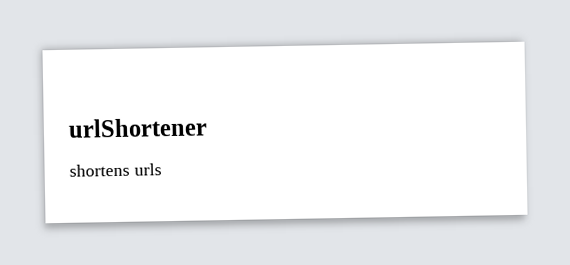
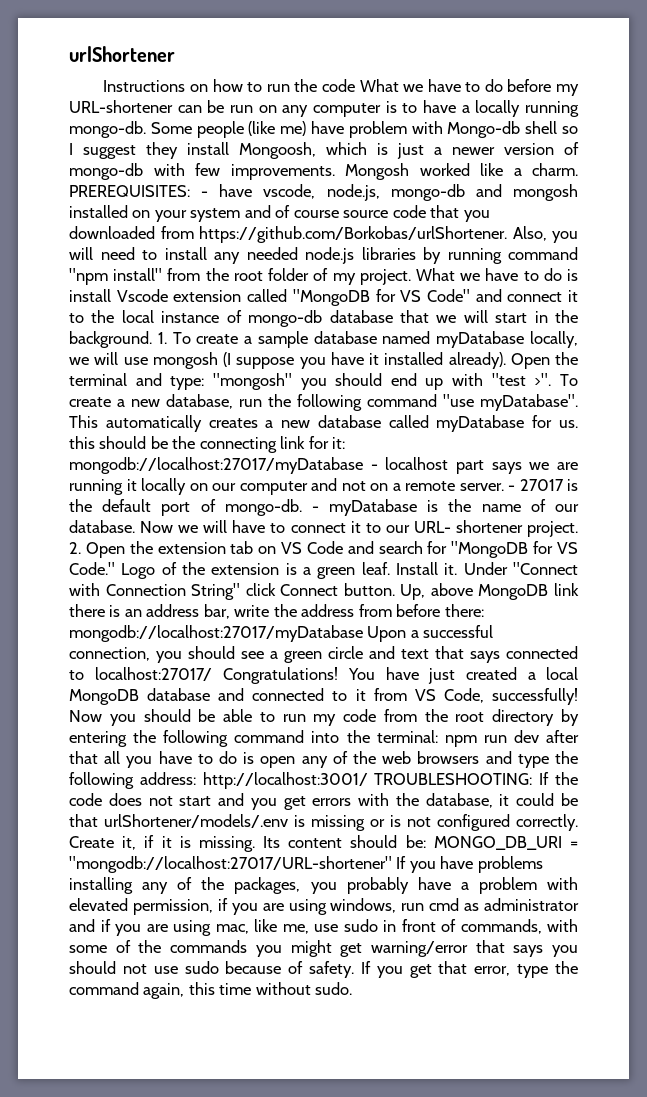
- shortens urls
+ Instructions on how to run the code What we have to do before my URL-shortener can be run on any computer is to have a locally running mongo-db. Some people (like me) have problem with Mongo-db shell so I suggest they install Mongoosh, which is just a newer version of mongo-db with few improvements. Mongosh worked like a charm. PREREQUISITES: - have vscode, node.js, mongo-db and mongosh installed on your system and of course source code that you downloaded from https://github.com/Borkobas/urlShortener. Also, you will need to install any needed node.js libraries by running command "npm install" from the root folder of my project. What we have to do is install Vscode extension called "MongoDB for VS Code" and connect it to the local instance of mongo-db database that we will start in the background. 1. To create a sample database named myDatabase locally, we will use mongosh (I suppose you have it installed already). Open the terminal and type: "mongosh" you should end up with "test >". To create a new database, run the following command "use myDatabase". This automatically creates a new database called myDatabase for us. this should be the connecting link for it: mongodb://localhost:27017/myDatabase - localhost part says we are running it locally on our computer and not on a remote server. - 27017 is the default port of mongo-db. - myDatabase is the name of our database. Now we will have to connect it to our URL- shortener project. 2. Open the extension tab on VS Code and search for "MongoDB for VS Code." Logo of the extension is a green leaf. Install it. Under "Connect with Connection String" click Connect button. Up, above MongoDB link there is an address bar, write the address from before there: mongodb://localhost:27017/myDatabase Upon a successful connection, you should see a green circle and text that says connected to localhost:27017/ Congratulations! You have just created a local MongoDB database and connected to it from VS Code, successfully! Now you should be able to run my code from the root directory by entering the following command into the terminal: npm run dev after that all you have to do is open any of the web browsers and type the following address: http://localhost:3001/ TROUBLESHOOTING: If the code does not start and you get errors with the database, it could be that urlShortener/models/.env is missing or is not configured correctly. Create it, if it is missing. Its content should be: MONGO_DB_URI = "mongodb://localhost:27017/URL-shortener" If you have problems installing any of the packages, you probably have a problem with elevated permission, if you are using windows, run cmd as administrator and if you are using mac, like me, use sudo in front of commands, with some of the commands you might get warning/error that says you should not use sudo because of safety. If you get that error, type the command again, this time without sudo.

